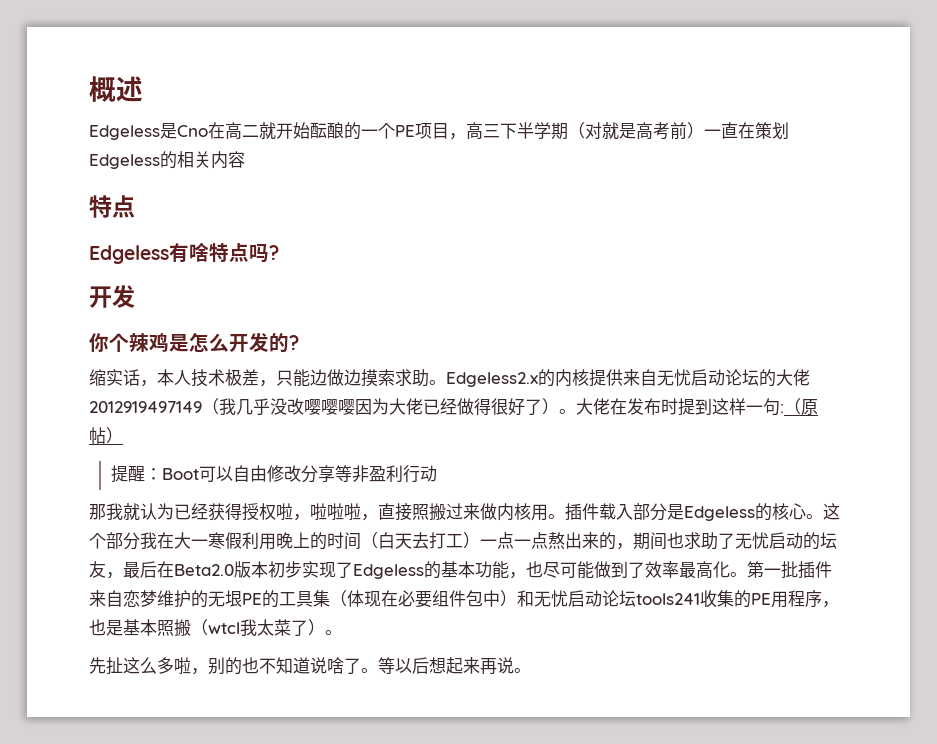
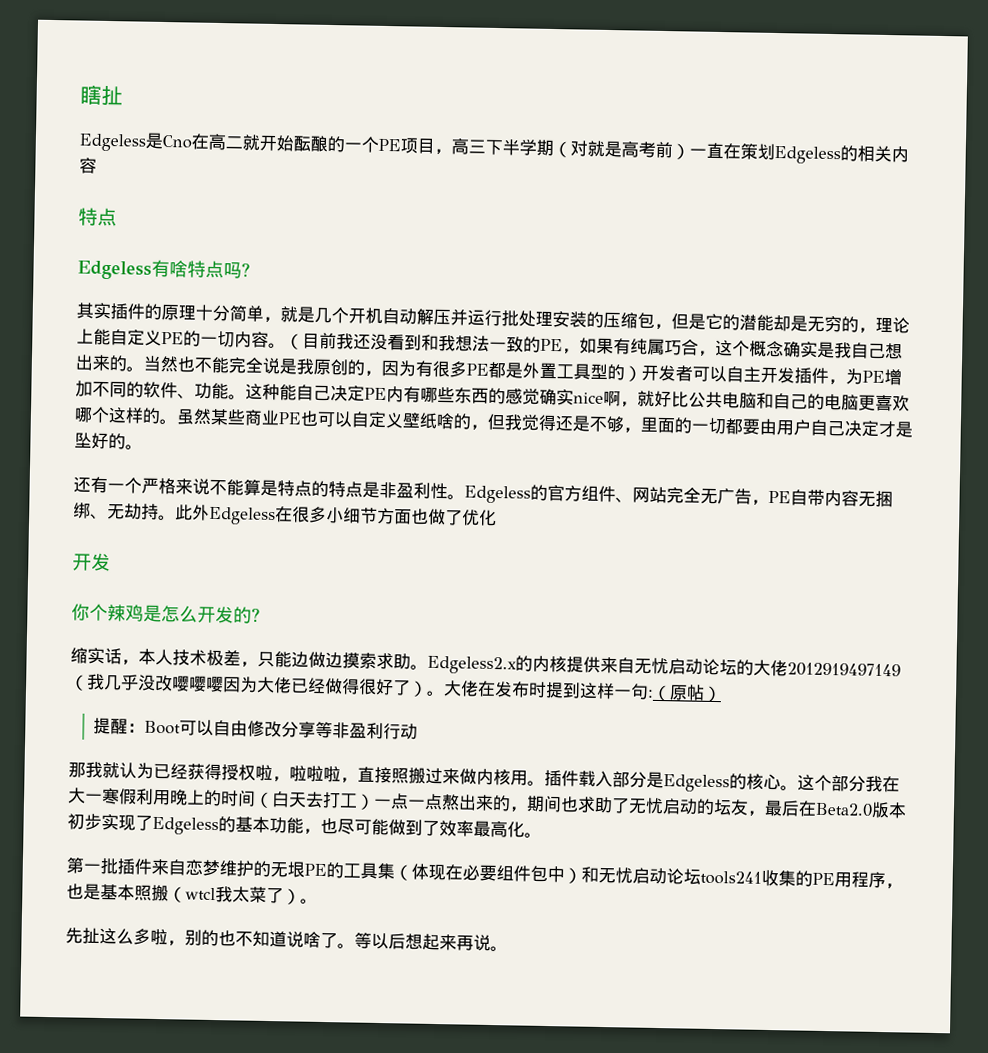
- 概述
+ 瞎扯
+ 其实插件的原理十分简单，就是几个开机自动解压并运行批处理安装的压缩包，但是它的潜能却是无穷的，理论上能自定义PE的一切内容。（目前我还没看到和我想法一致的PE，如果有纯属巧合，这个概念确实是我自己想出来的。当然也不能完全说是我原创的，因为有很多PE都是外置工具型的）开发者可以自主开发插件，为PE增加不同的软件、功能。这种能自己决定PE内有哪些东西的感觉确实nice啊，就好比公共电脑和自己的电脑更喜欢哪个这样的。虽然某些商业PE也可以自定义壁纸啥的，但我觉得还是不够，里面的一切都要由用户自己决定才是坠好的。
+ 还有一个严格来说不能算是特点的特点是非盈利性。Edgeless的官方组件、网站完全无广告，PE自带内容无捆绑、无劫持。此外Edgeless在很多小细节方面也做了优化
- 这个部分我在大一寒假利用晚上的时间（白天去打工）一点一点熬出来的，期间也求助了无忧启动的坛友，最后在Beta2.0版本初步实现了Edgeless的基本功能，也尽可能做到了效率最高化。第一批插件来自恋梦维护的无垠PE的工具集（体现在必要组件包中）和无忧启动论坛tools241收集的PE用程序，也是基本照搬（wtcl我太菜了）。
+ 这个部分我在大一寒假利用晚上的时间（白天去打工）一点一点熬出来的，期间也求助了无忧启动的坛友，最后在Beta2.0版本初步实现了Edgeless的基本功能，也尽可能做到了效率最高化。
+ 第一批插件来自恋梦维护的无垠PE的工具集（体现在必要组件包中）和无忧启动论坛tools241收集的PE用程序，也是基本照搬（wtcl我太菜了）。

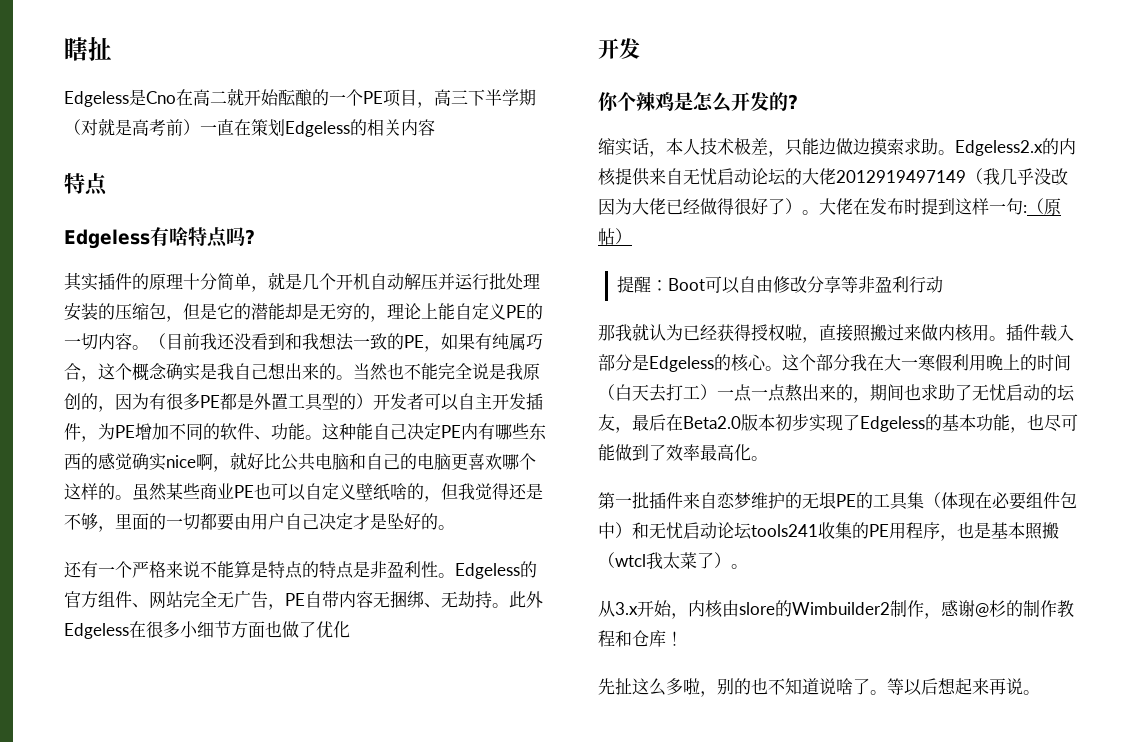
- Edgeless2.x的内核提供来自无忧启动论坛的大佬2012919497149（我几乎没改嘤嘤嘤因为大佬已经做得很好了）。
+ Edgeless2.x的内核提供来自无忧启动论坛的大佬2012919497149（我几乎没改因为大佬已经做得很好了）。
- 那我就认为已经获得授权啦，啦啦啦，直接照搬过来做内核用。
+ 那我就认为已经获得授权啦，直接照搬过来做内核用。
+ 从3.x开始，内核由slore的Wimbuilder2制作，感谢@杉的制作教程和仓库！

